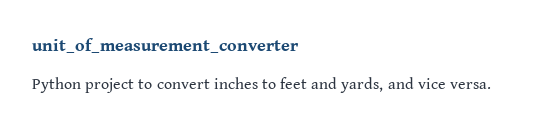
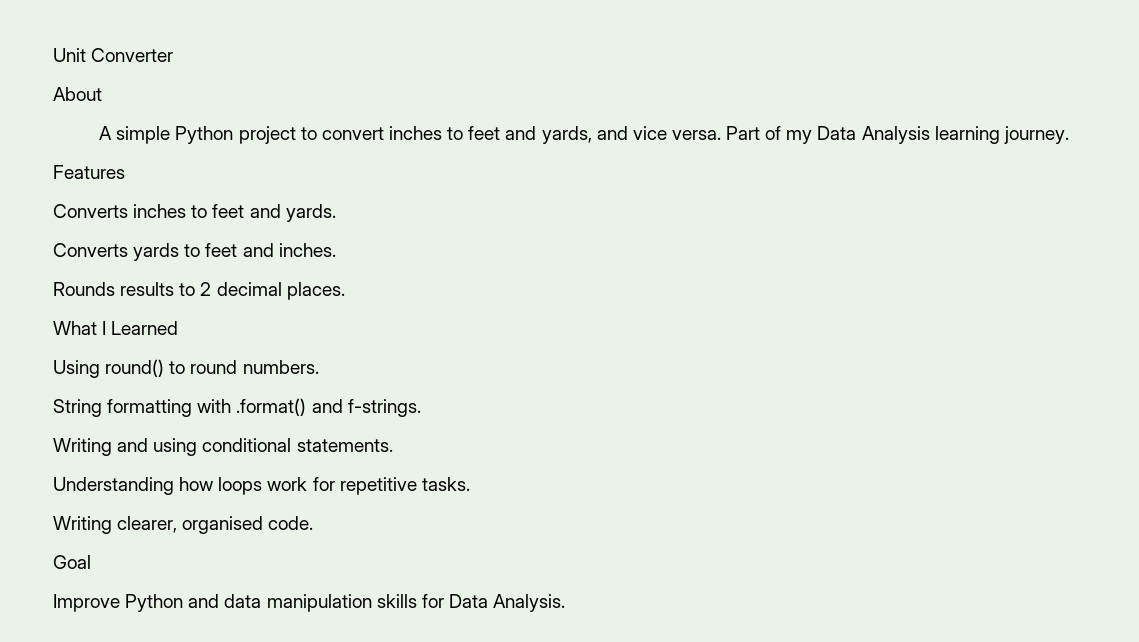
- unit_of_measurement_converter
- Python project to convert inches to feet and yards, and vice versa.
+ Unit Converter
+ About
+ A simple Python project to convert inches to feet and yards, and vice versa.
+ Part of my Data Analysis learning journey.
+ Features
+ Converts inches to feet and yards.
+ Converts yards to feet and inches.
+ Rounds results to 2 decimal places.
+ What I Learned
+ Using round() to round numbers.
+ String formatting with .format() and f-strings.
+ Writing and using conditional statements.
+ Understanding how loops work for repetitive tasks.
+ Writing clearer, organised code.
+ Goal
+ Improve Python and data manipulation skills for Data Analysis.

